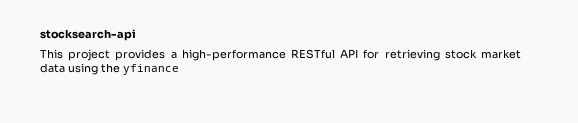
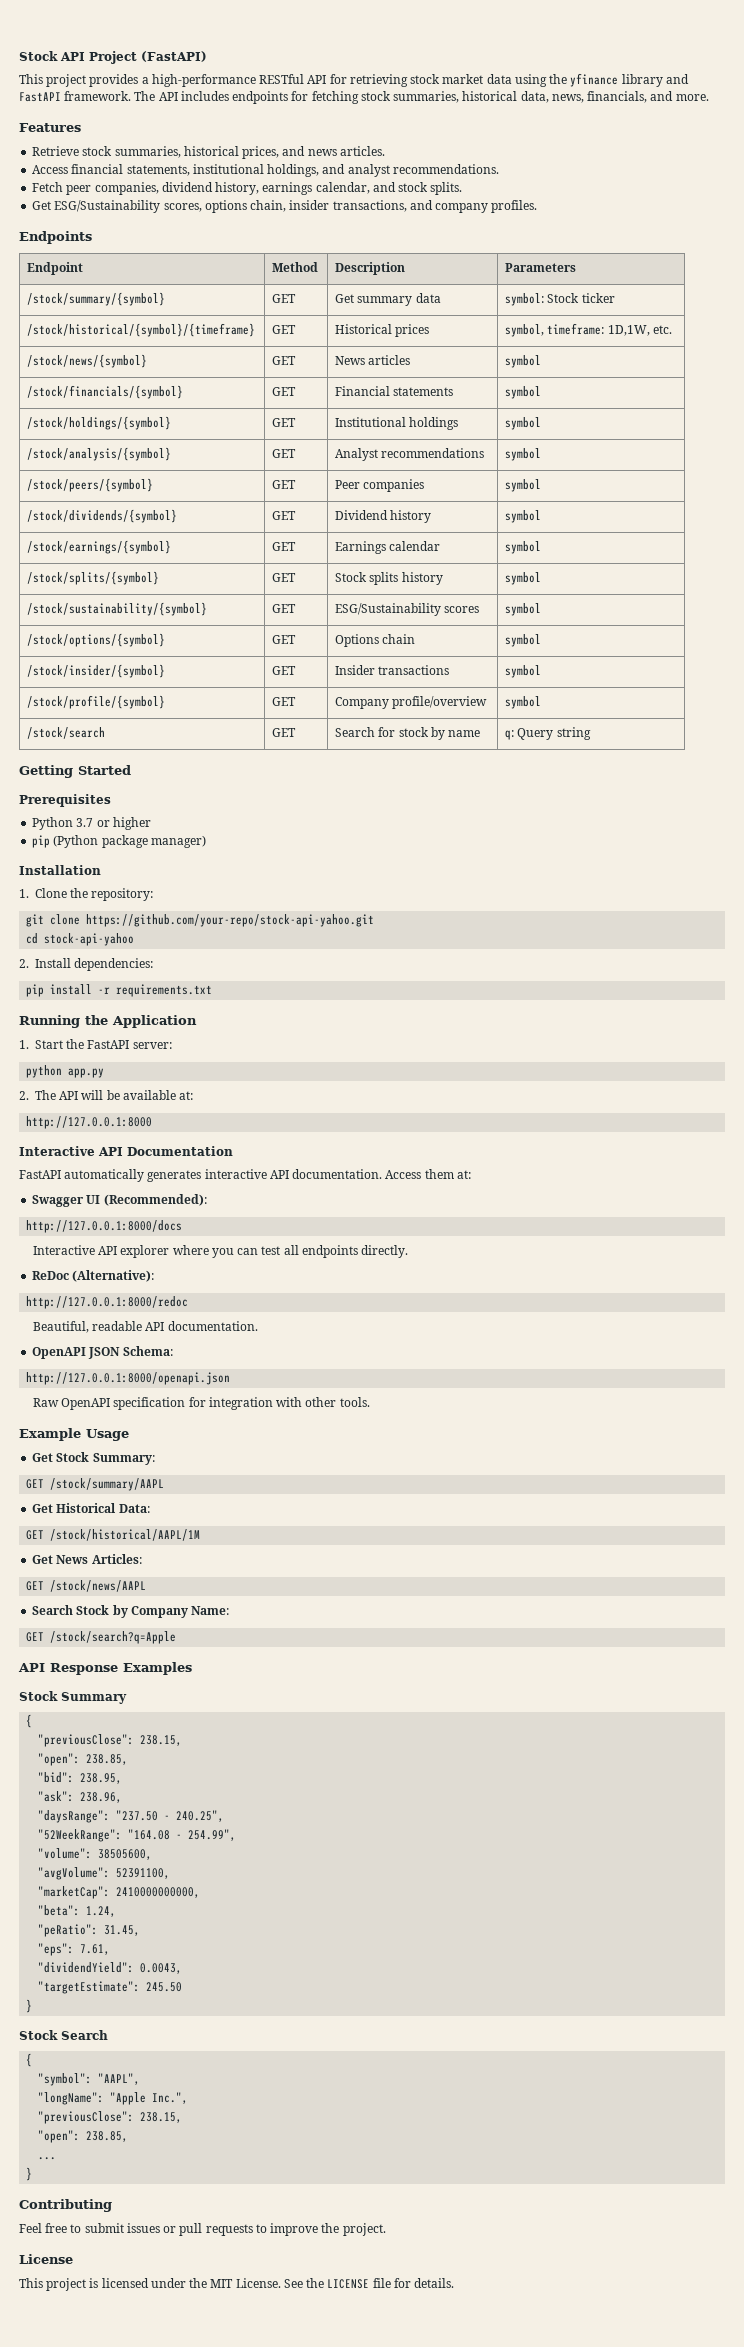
- stocksearch-api
+ Stock API Project (FastAPI)
- This project provides a high-performance RESTful API for retrieving stock market data using the yfinance
+ This project provides a high-performance RESTful API for retrieving stock market data using the yfinance library and FastAPI framework. The API includes endpoints for fetching stock summaries, historical data, news, financials, and more.
+ Features
+ Retrieve stock summaries, historical prices, and news articles.
+ Access financial statements, institutional holdings, and analyst recommendations.
+ Fetch peer companies, dividend history, earnings calendar, and stock splits.
+ Get ESG/Sustainability scores, options chain, insider transactions, and company profiles.
+ Endpoints
+ Endpoint | Method | Description | Parameters
+ /stock/summary/{symbol} | GET | Get summary data | symbol: Stock ticker
+ /stock/historical/{symbol}/{timeframe} | GET | Historical prices | symbol, timeframe: 1D,1W, etc.
+ /stock/news/{symbol} | GET | News articles | symbol
+ /stock/financials/{symbol} | GET | Financial statements | symbol
+ /stock/holdings/{symbol} | GET | Institutional holdings | symbol
+ /stock/analysis/{symbol} | GET | Analyst recommendations | symbol
+ /stock/peers/{symbol} | GET | Peer companies | symbol
+ /stock/dividends/{symbol} | GET | Dividend history | symbol
+ /stock/earnings/{symbol} | GET | Earnings calendar | symbol
+ /stock/splits/{symbol} | GET | Stock splits history | symbol
+ /stock/sustainability/{symbol} | GET | ESG/Sustainability scores | symbol
+ /stock/options/{symbol} | GET | Options chain | symbol
+ /stock/insider/{symbol} | GET | Insider transactions | symbol
+ /stock/profile/{symbol} | GET | Company profile/overview | symbol
+ /stock/search | GET | Search for stock by name | q: Query string
+ Getting Started
+ Prerequisites
+ Python 3.7 or higher
+ pip (Python package manager)
+ Installation
+ 1. Clone the repository:
+ git clone https://github.com/your-repo/stock-api-yahoo.git
+ cd stock-api-yahoo
+ 2. Install dependencies:
+ pip install -r requirements.txt
+ Running the Application
+ 1. Start the FastAPI server:
+ python app.py
+ 2. The API will be available at:
+ http://127.0.0.1:8000
+ Interactive API Documentation
+ FastAPI automatically generates interactive API documentation. Access them at:
+ Swagger UI (Recommended):
+ http://127.0.0.1:8000/docs
+ Interactive API explorer where you can test all endpoints directly.
+ ReDoc (Alternative):
+ http://127.0.0.1:8000/redoc
+ Beautiful, readable API documentation.
+ OpenAPI JSON Schema:
+ http://127.0.0.1:8000/openapi.json
+ Raw OpenAPI specification for integration with other tools.
+ Example Usage
+ Get Stock Summary:
+ GET /stock/summary/AAPL
+ Get Historical Data:
+ GET /stock/historical/AAPL/1M
+ Get News Articles:
+ GET /stock/news/AAPL
+ Search Stock by Company Name:
+ GET /stock/search?q=Apple
+ API Response Examples
+ Stock Summary
+ {
+ "previousClose": 238.15,
+ "open": 238.85,
+ "bid": 238.95,
+ "ask": 238.96,
+ "daysRange": "237.50 - 240.25",
+ "52WeekRange": "164.08 - 254.99",
+ "volume": 38505600,
+ "avgVolume": 52391100,
+ "marketCap": 2410000000000,
+ "beta": 1.24,
+ "peRatio": 31.45,
+ "eps": 7.61,
+ "dividendYield": 0.0043,
+ "targetEstimate": 245.50
+ }
+ Stock Search
+ {
+ "symbol": "AAPL",
+ "longName": "Apple Inc.",
+ "previousClose": 238.15,
+ "open": 238.85,
+ ...
+ }
+ Contributing
+ Feel free to submit issues or pull requests to improve the project.
+ License
+ This project is licensed under the MIT License. See the LICENSE file for details.

